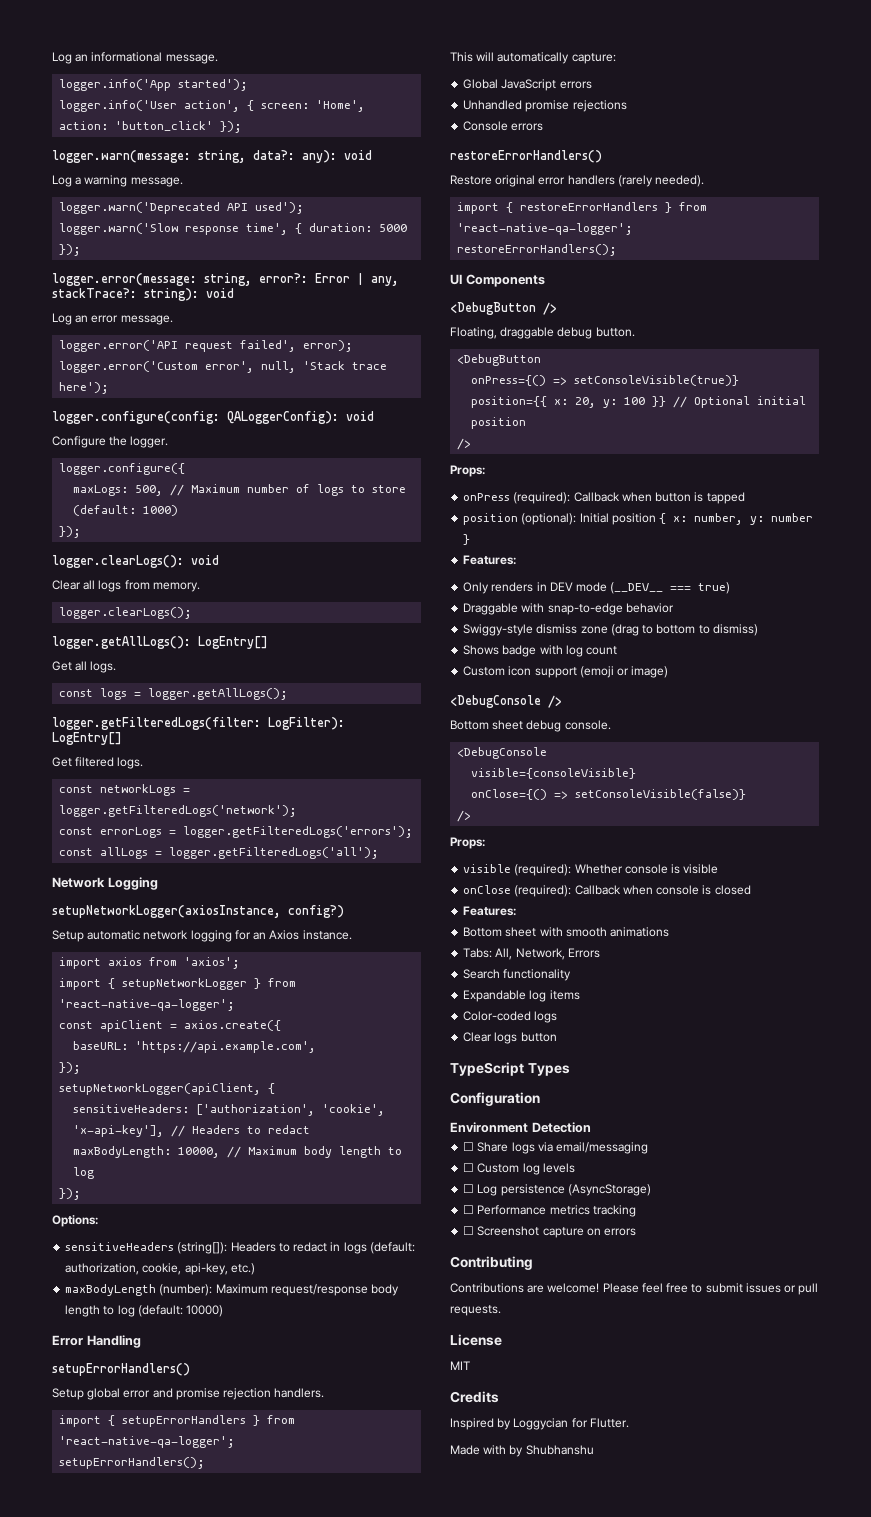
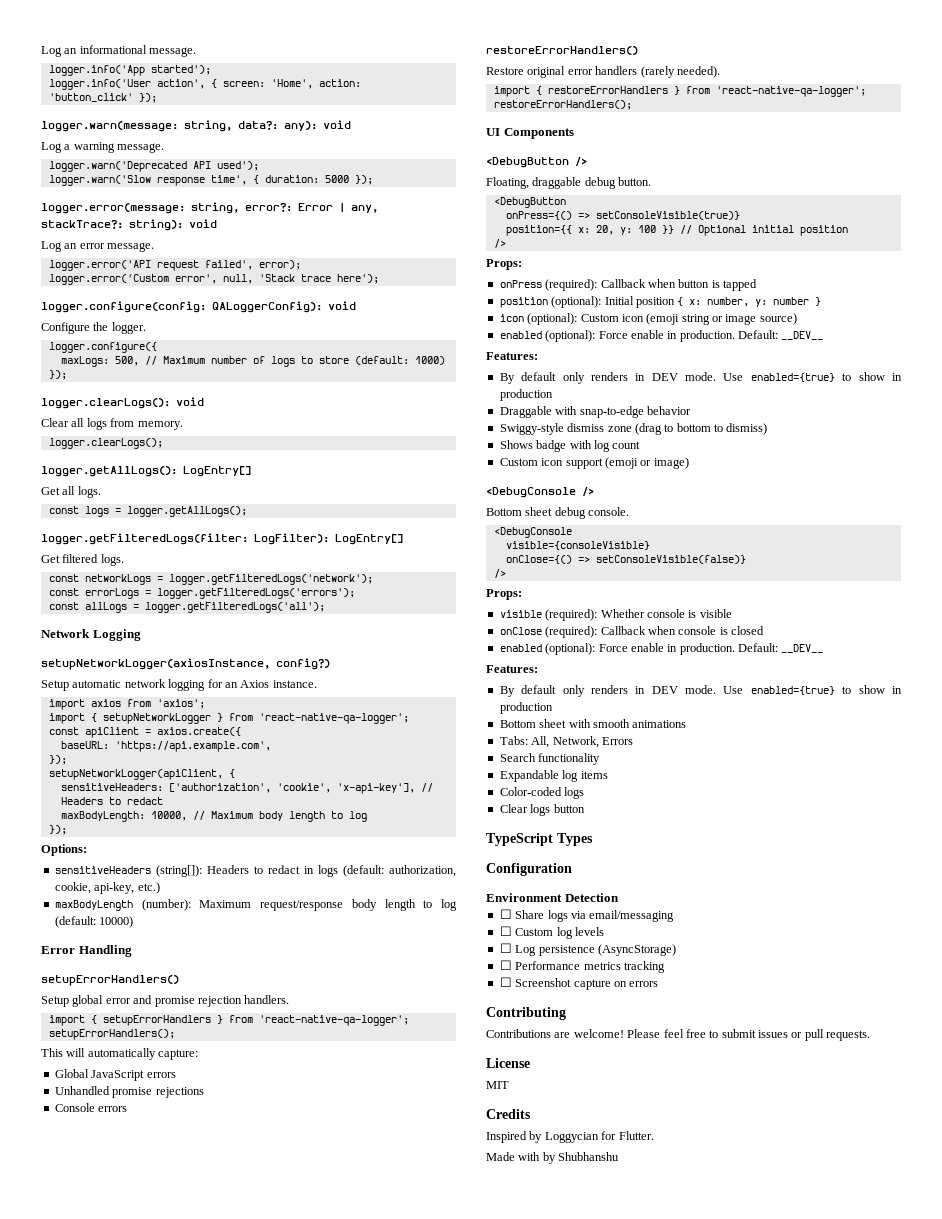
  position (optional): Initial position { x: number, y: number }
+ icon (optional): Custom icon (emoji string or image source)
+ enabled (optional): Force enable in production. Default: __DEV__
  Features:
- Only renders in DEV mode (__DEV__ === true)
+ By default only renders in DEV mode. Use enabled={true} to show in production
  onClose (required): Callback when console is closed
+ enabled (optional): Force enable in production. Default: __DEV__
  Features:
+ By default only renders in DEV mode. Use enabled={true} to show in production

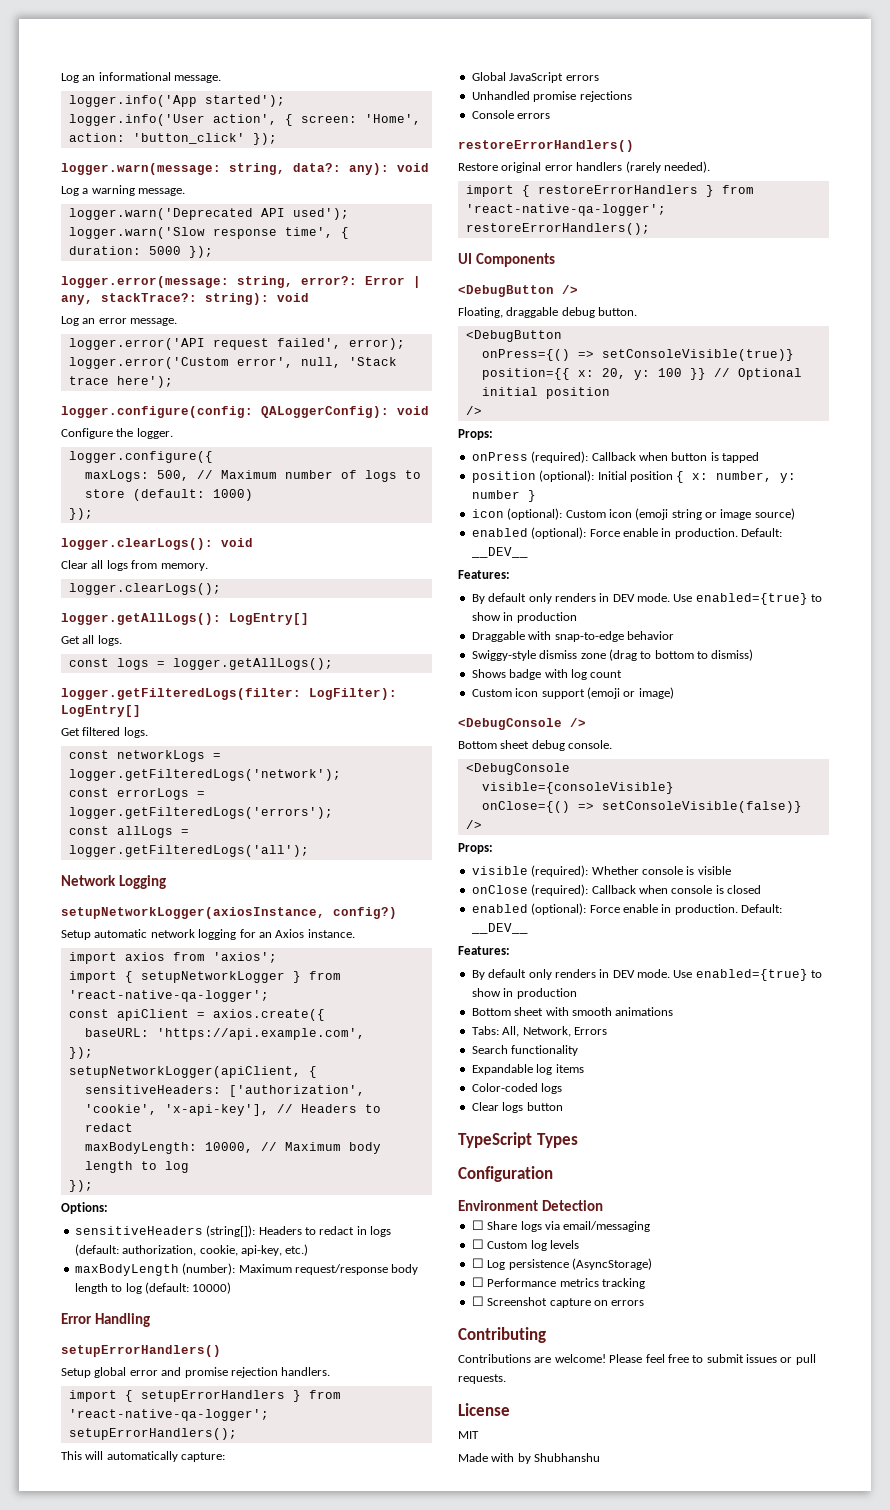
- Credits
- Inspired by Loggycian for Flutter.

